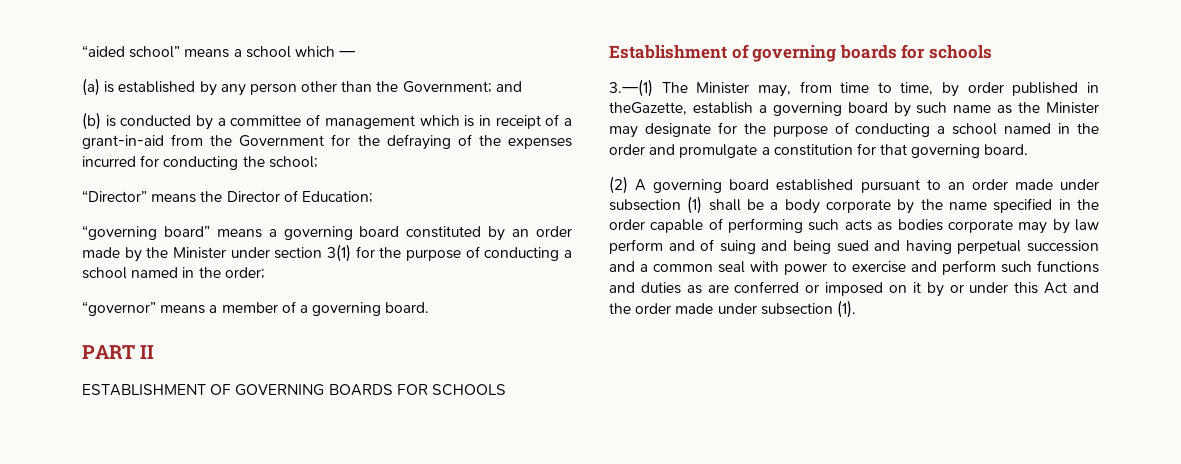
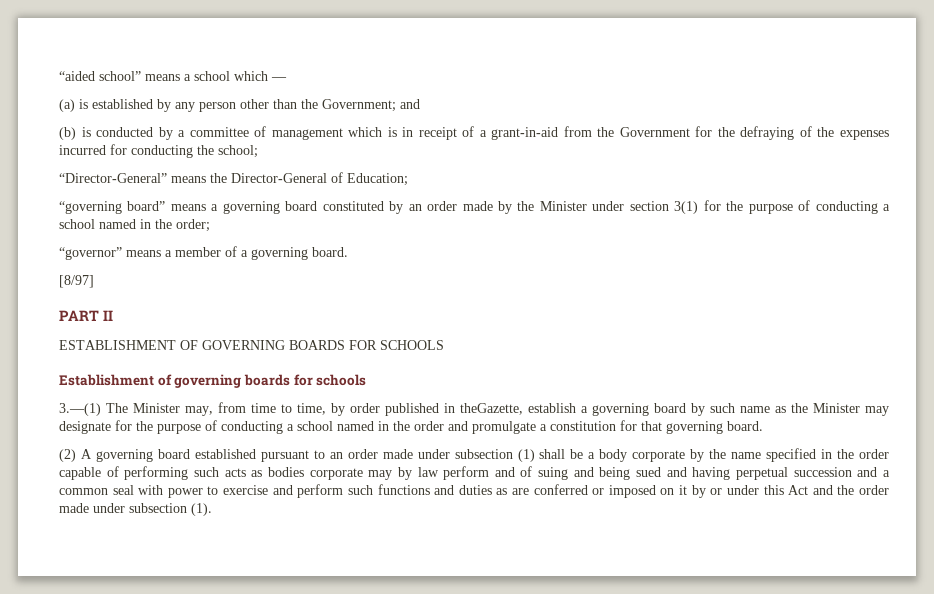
- “Director” means the Director of Education;
+ “Director-General” means the Director-General of Education;
+ [8/97]

